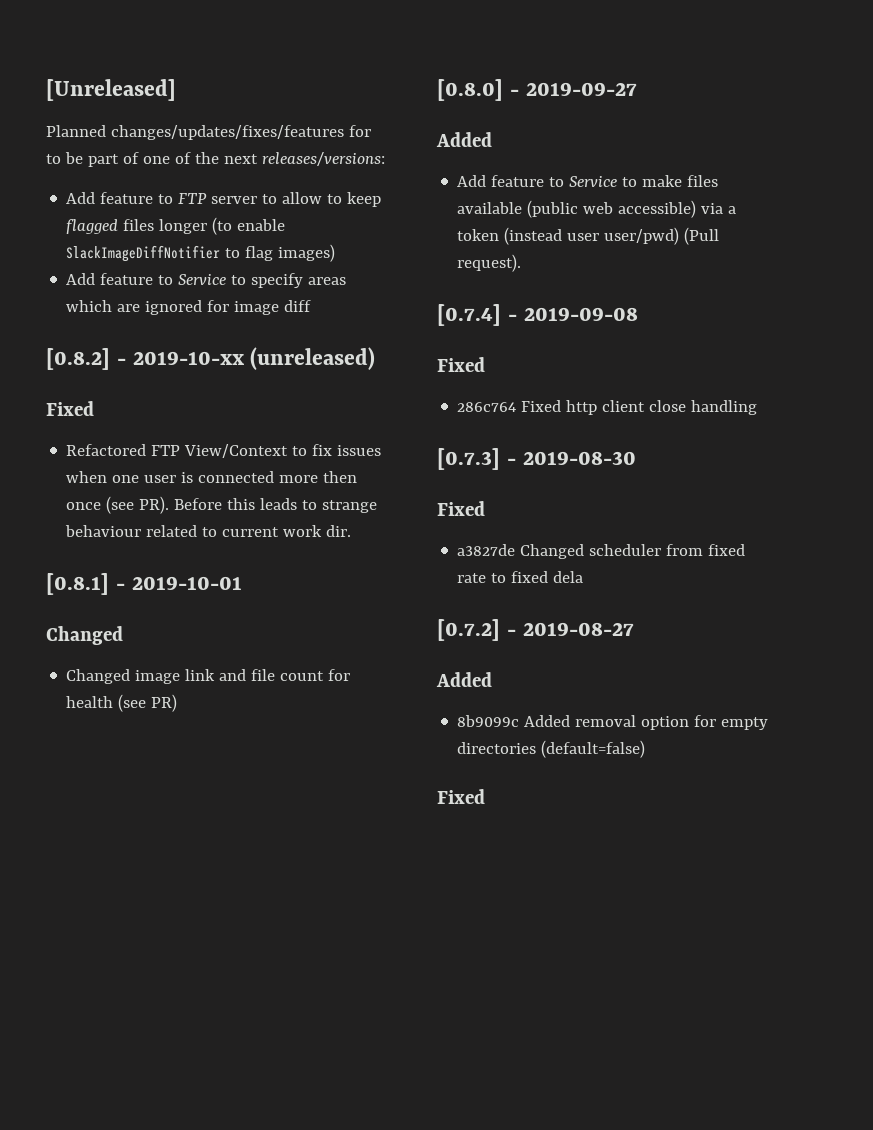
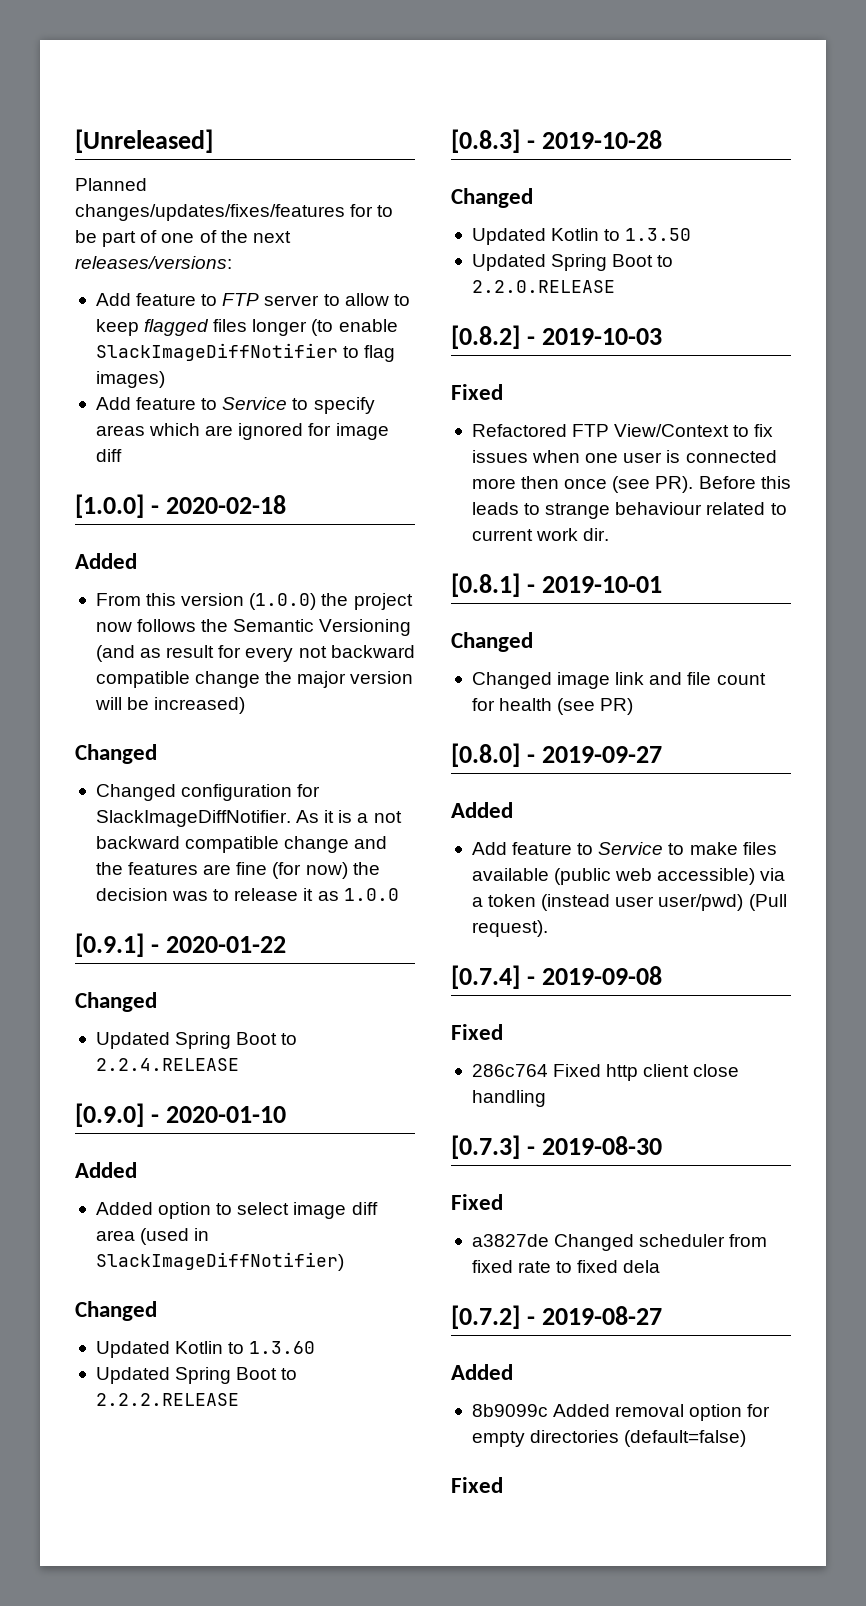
+ [1.0.0] - 2020-02-18
+ Added
+ From this version (1.0.0) the project now follows the Semantic Versioning (and as result for every not backward compatible change the major version will be increased)
+ Changed
+ Changed configuration for SlackImageDiffNotifier. As it is a not backward compatible change and the features are fine (for now) the decision was to release it as 1.0.0
+ [0.9.1] - 2020-01-22
+ Changed
+ Updated Spring Boot to 2.2.4.RELEASE
+ [0.9.0] - 2020-01-10
+ Added
+ Added option to select image diff area (used in SlackImageDiffNotifier)
+ Changed
+ Updated Kotlin to 1.3.60
+ Updated Spring Boot to 2.2.2.RELEASE
+ [0.8.3] - 2019-10-28
+ Changed
+ Updated Kotlin to 1.3.50
+ Updated Spring Boot to 2.2.0.RELEASE
- [0.8.2] - 2019-10-xx (unreleased)
+ [0.8.2] - 2019-10-03

